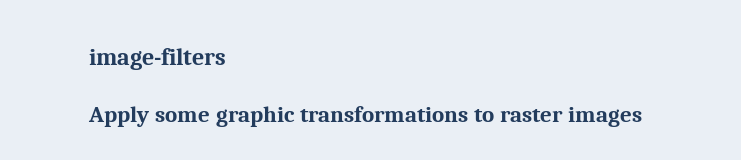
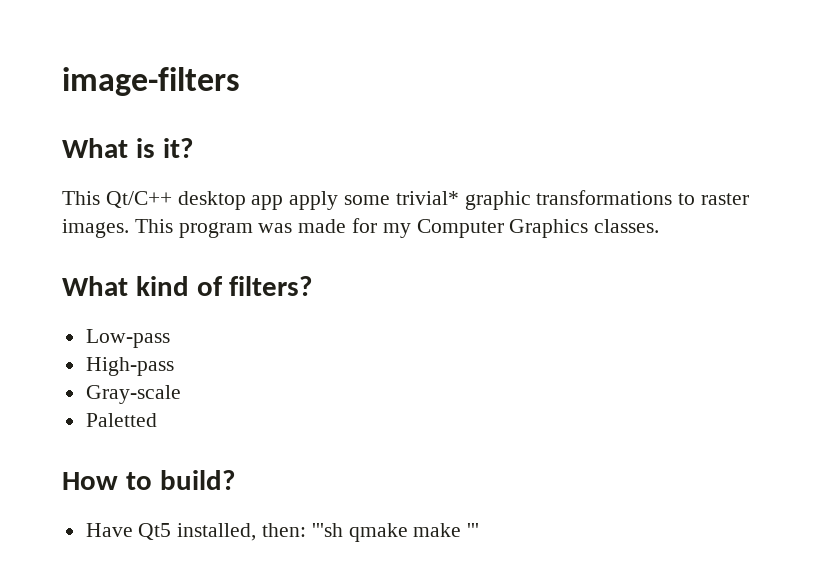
- Apply some graphic transformations to raster images
+ What is it?
+ This Qt/C++ desktop app apply some trivial* graphic transformations to raster images. This program was made for my Computer Graphics classes.
+ What kind of filters?
+ Low-pass
+ High-pass
+ Gray-scale
+ Paletted
+ How to build?
+ Have Qt5 installed, then: '''sh qmake make '''

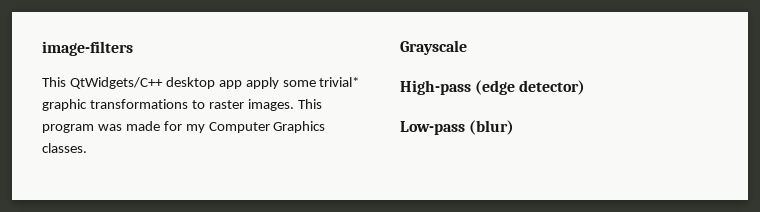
- What is it?
- This Qt/C++ desktop app apply some trivial* graphic transformations to raster images.
+ This QtWidgets/C++ desktop app apply some trivial* graphic transformations to raster images.
- What kind of filters?
- Low-pass
- High-pass
- Gray-scale
- Paletted
- How to build?
- Have Qt5 installed, then: '''sh qmake make '''
+ Grayscale
+ High-pass (edge detector)
+ Low-pass (blur)

